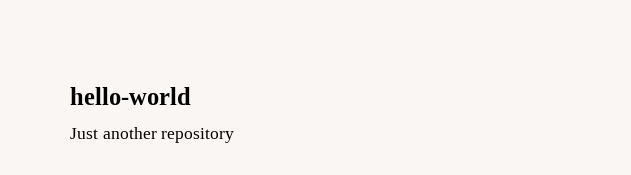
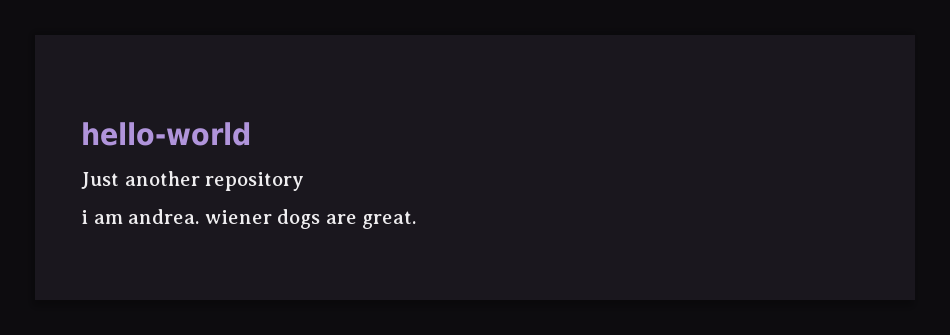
+ i am andrea. wiener dogs are great.

